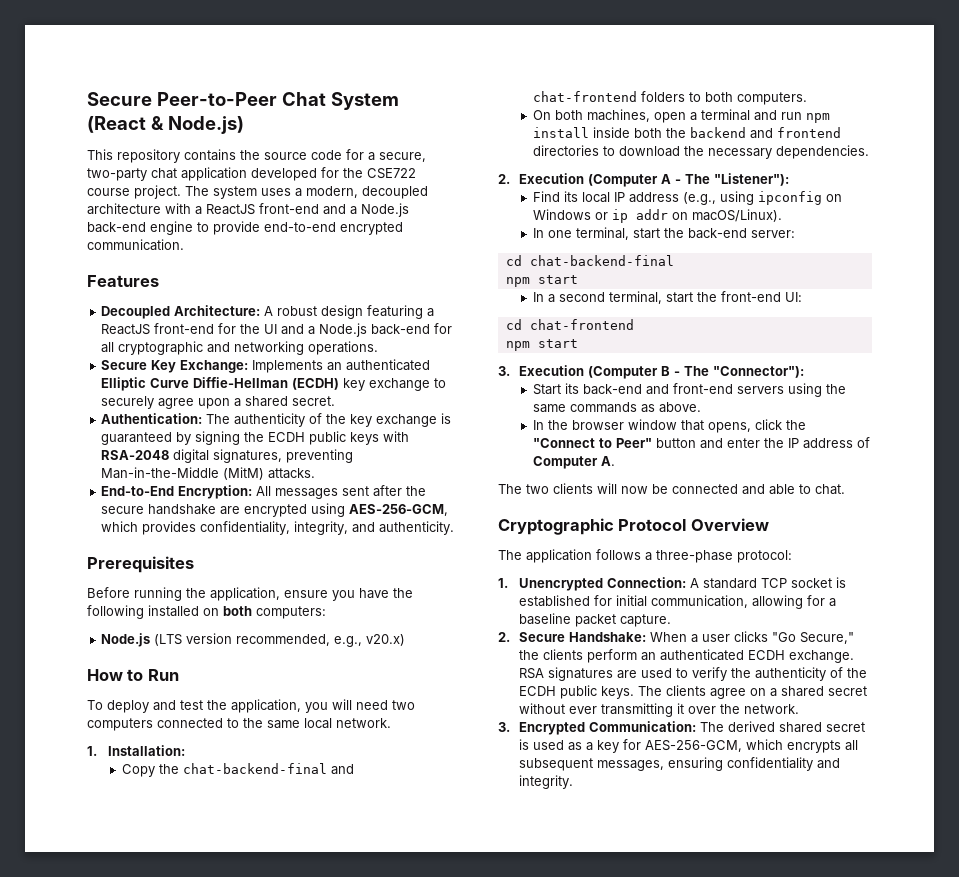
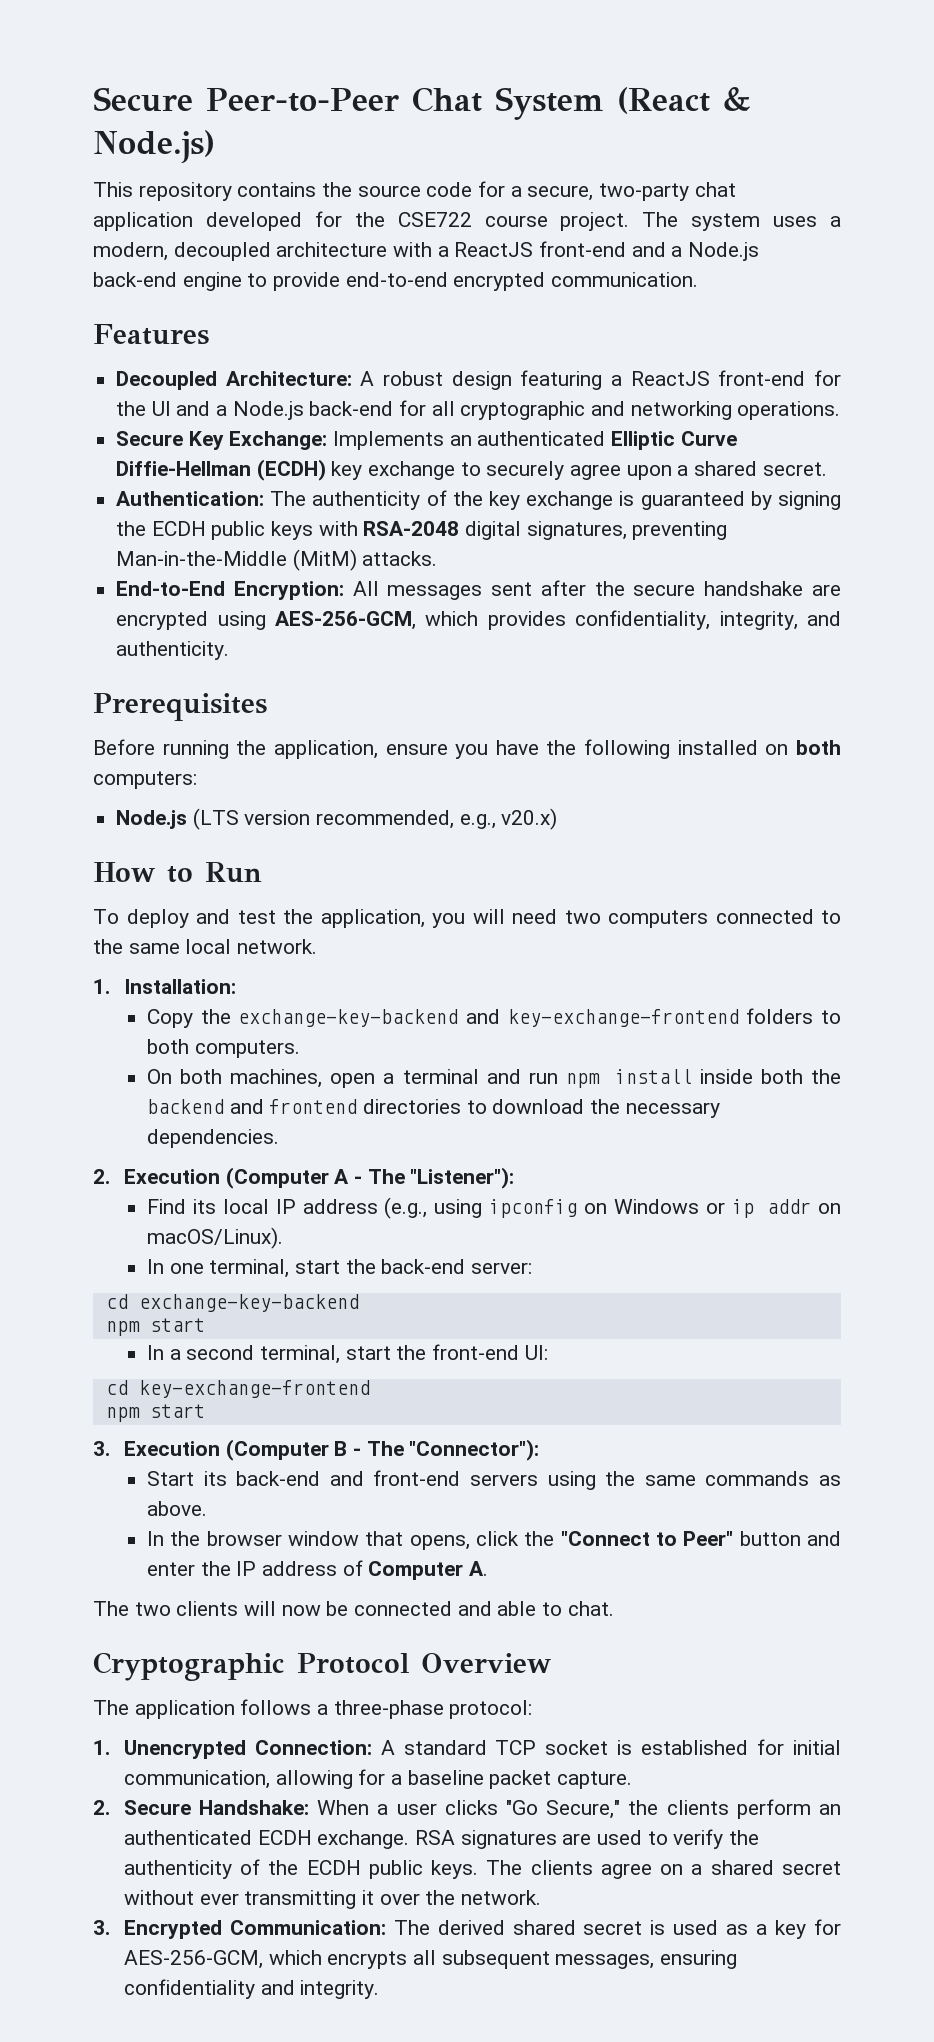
- Copy the chat-backend-final and chat-frontend folders to both computers.
+ Copy the exchange-key-backend and key-exchange-frontend folders to both computers.
- cd chat-backend-final
+ cd exchange-key-backend
- cd chat-frontend
+ cd key-exchange-frontend

